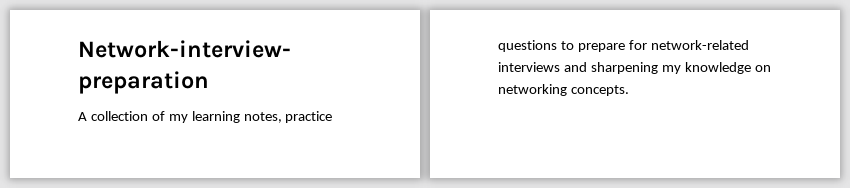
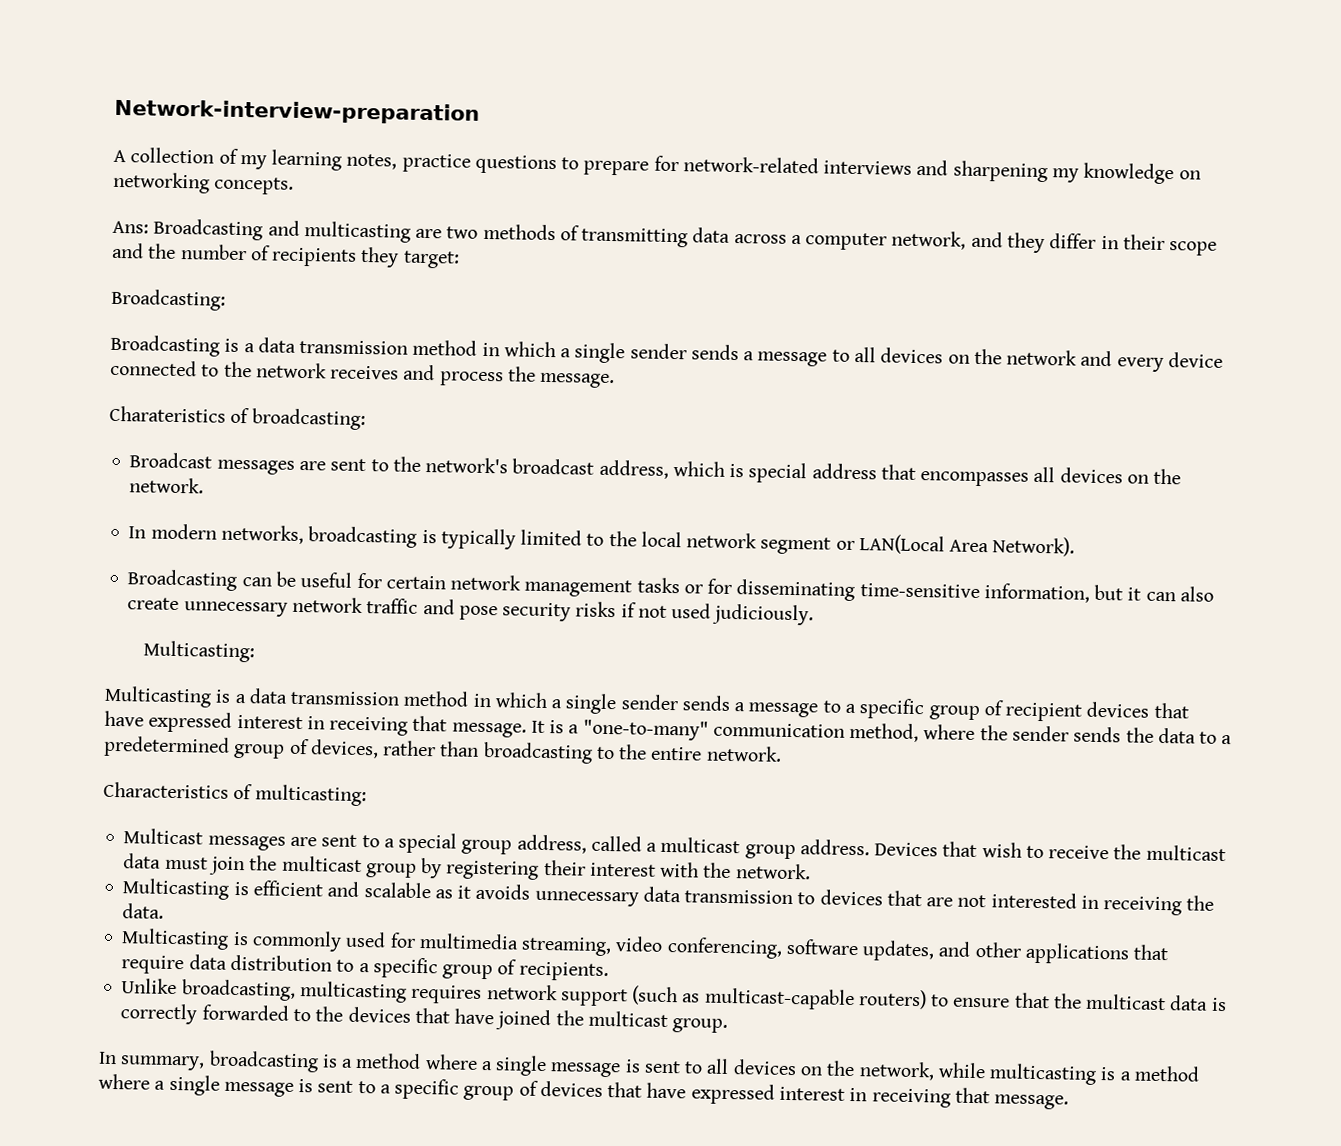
+ Ans: Broadcasting and multicasting are two methods of transmitting data across a computer network, and they differ in their scope and the number of recipients they target:
+ Broadcasting:
+ Broadcasting is a data transmission method in which a single sender sends a message to all devices on the network and every device connected to the network receives and process the message.
+ Charateristics of broadcasting:
+ Broadcast messages are sent to the network's broadcast address, which is special address that encompasses all devices on the network.
+ In modern networks, broadcasting is typically limited to the local network segment or LAN(Local Area Network).
+ Broadcasting can be useful for certain network management tasks or for disseminating time-sensitive information, but it can also create unnecessary network traffic and pose security risks if not used judiciously.
+ Multicasting:
+ Multicasting is a data transmission method in which a single sender sends a message to a specific group of recipient devices that have expressed interest in receiving that message. It is a "one-to-many" communication method, where the sender sends the data to a predetermined group of devices, rather than broadcasting to the entire network.
+ Characteristics of multicasting:
+ Multicast messages are sent to a special group address, called a multicast group address. Devices that wish to receive the multicast data must join the multicast group by registering their interest with the network.
+ Multicasting is efficient and scalable as it avoids unnecessary data transmission to devices that are not interested in receiving the data.
+ Multicasting is commonly used for multimedia streaming, video conferencing, software updates, and other applications that require data distribution to a specific group of recipients.
+ Unlike broadcasting, multicasting requires network support (such as multicast-capable routers) to ensure that the multicast data is correctly forwarded to the devices that have joined the multicast group.
+ In summary, broadcasting is a method where a single message is sent to all devices on the network, while multicasting is a method where a single message is sent to a specific group of devices that have expressed interest in receiving that message.

